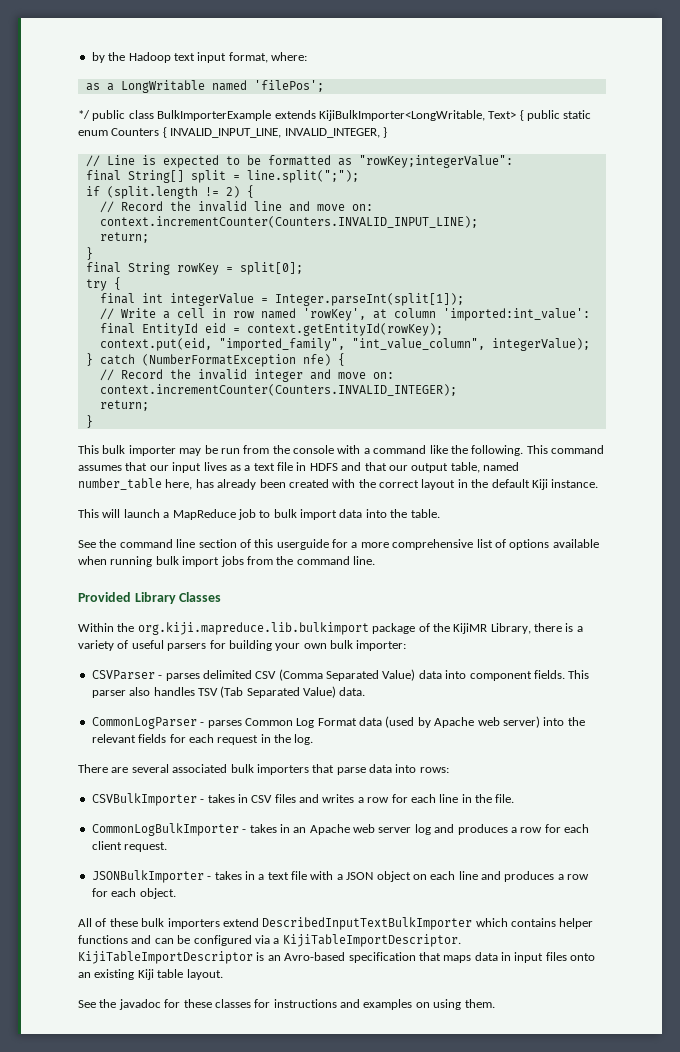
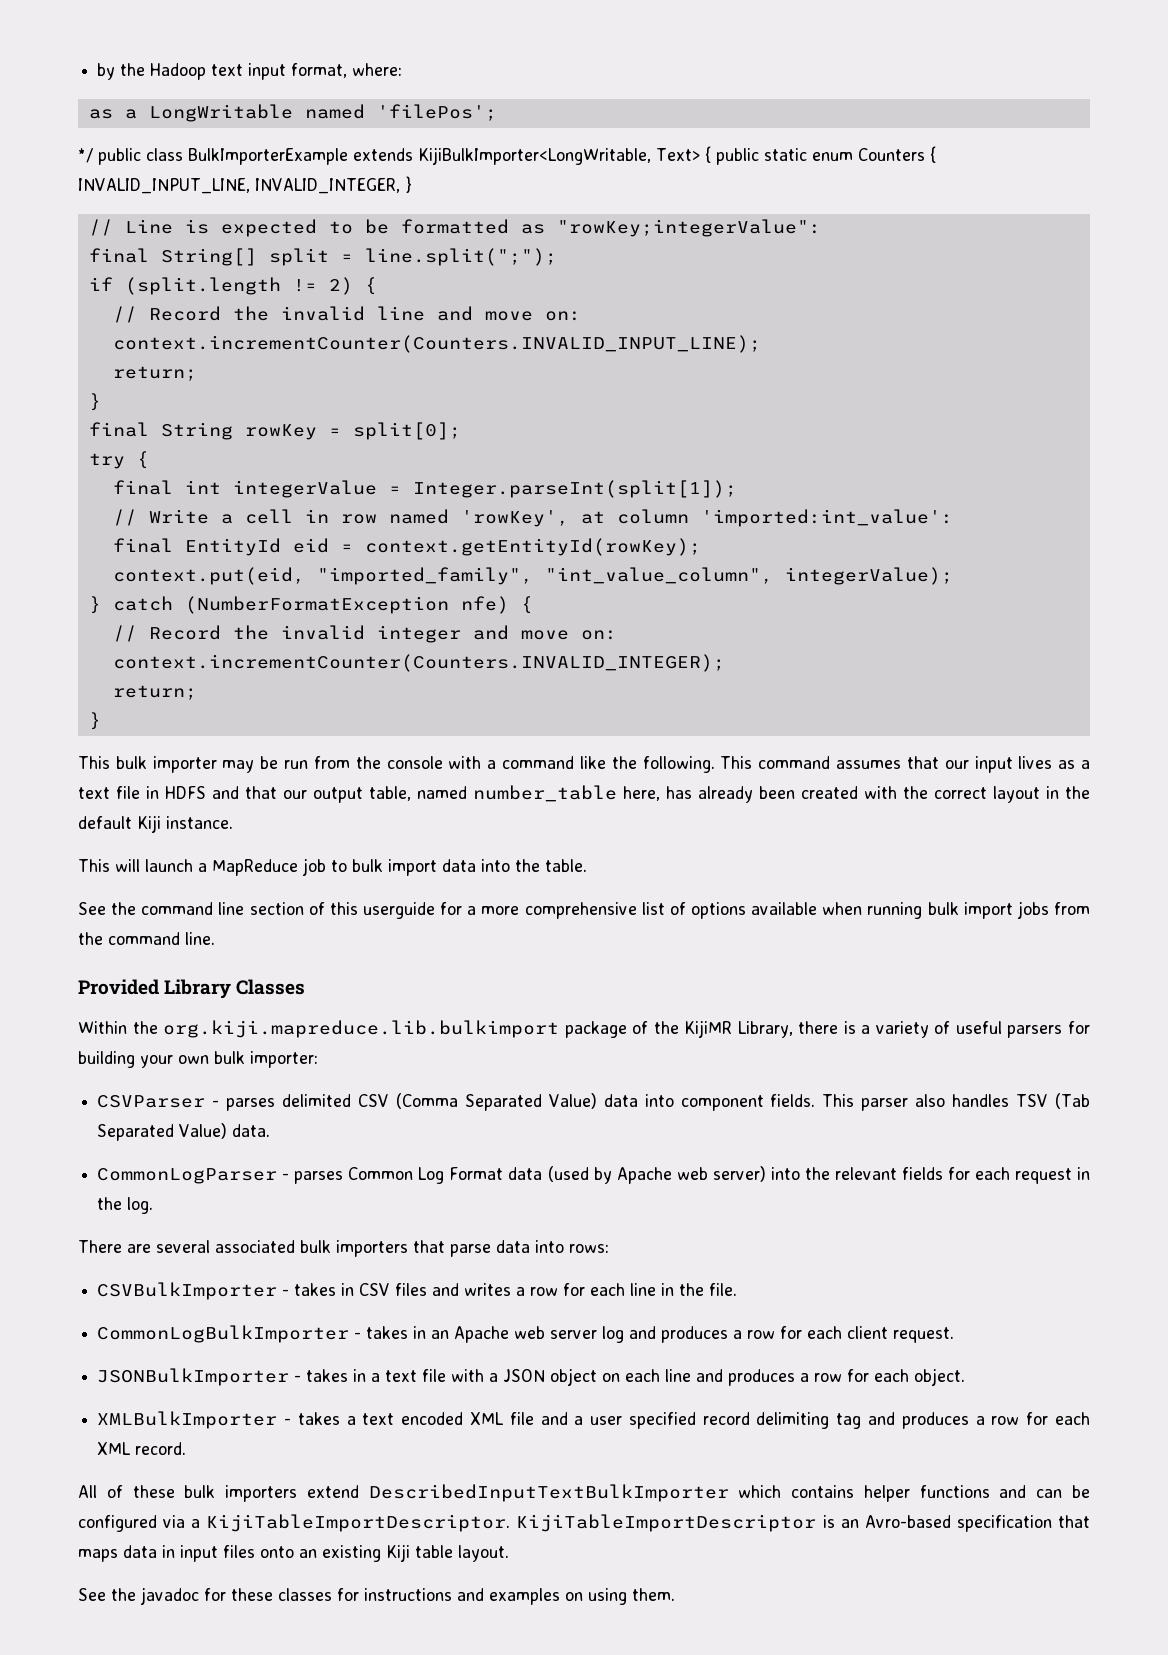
+ XMLBulkImporter - takes a text encoded XML file and a user specified record delimiting tag and produces a row for each XML record.

